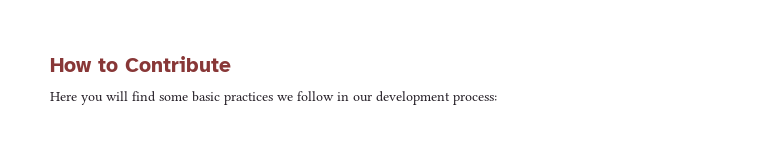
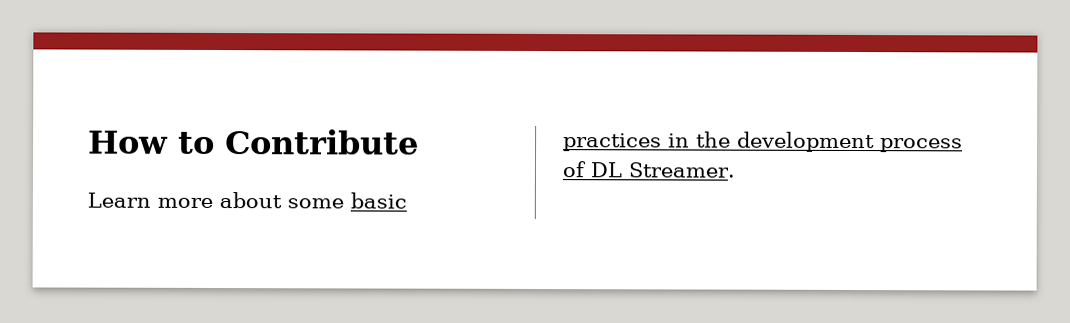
- Here you will find some basic practices we follow in our development process:
+ Learn more about some basic practices in the development process of DL Streamer.

